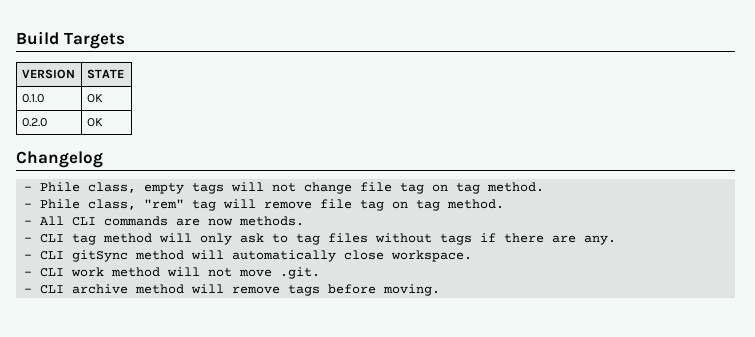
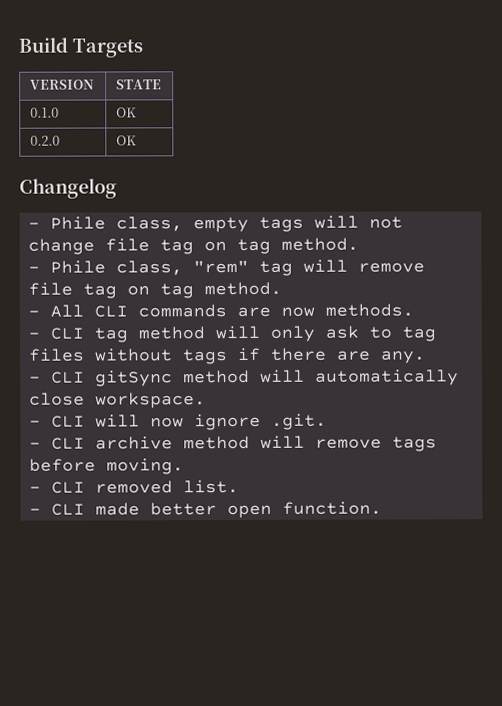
- - CLI work method will not move .git.
+ - CLI will now ignore .git.
+ - CLI removed list.
+ - CLI made better open function.

